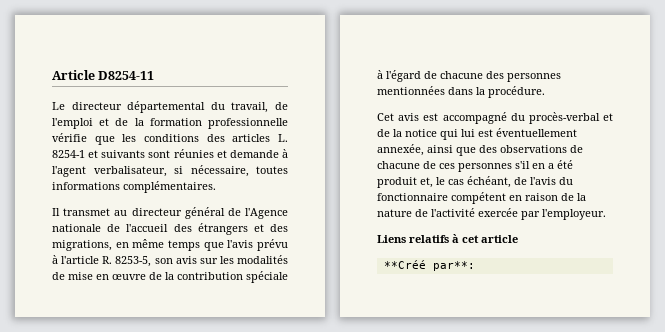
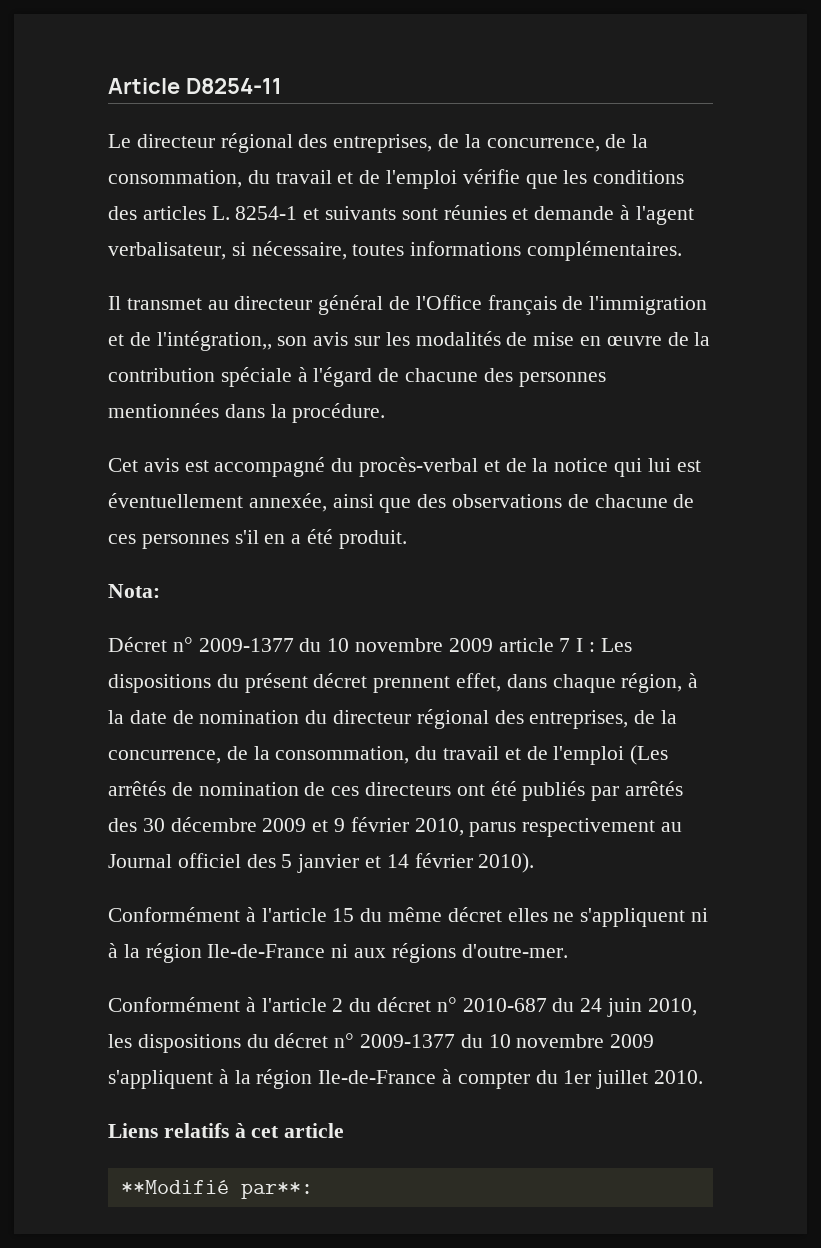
- Le directeur départemental du travail, de l'emploi et de la formation professionnelle vérifie que les conditions des articles L. 8254-1 et suivants sont réunies et demande à l'agent verbalisateur, si nécessaire, toutes informations complémentaires.
+ Le directeur régional des entreprises, de la concurrence, de la consommation, du travail et de l'emploi vérifie que les conditions des articles L. 8254-1 et suivants sont réunies et demande à l'agent verbalisateur, si nécessaire, toutes informations complémentaires.
- Il transmet au directeur général de l'Agence nationale de l'accueil des étrangers et des migrations, en même temps que l'avis prévu à l'article R. 8253-5, son avis sur les modalités de mise en œuvre de la contribution spéciale à l'égard de chacune des personnes mentionnées dans la procédure.
+ Il transmet au directeur général de l'Office français de l'immigration et de l'intégration,, son avis sur les modalités de mise en œuvre de la contribution spéciale à l'égard de chacune des personnes mentionnées dans la procédure.
- Cet avis est accompagné du procès-verbal et de la notice qui lui est éventuellement annexée, ainsi que des observations de chacune de ces personnes s'il en a été produit et, le cas échéant, de l'avis du fonctionnaire compétent en raison de la nature de l'activité exercée par l'employeur.
+ Cet avis est accompagné du procès-verbal et de la notice qui lui est éventuellement annexée, ainsi que des observations de chacune de ces personnes s'il en a été produit.
+ Nota:
+ Décret n° 2009-1377 du 10 novembre 2009 article 7 I : Les dispositions du présent décret prennent effet, dans chaque région, à la date de nomination du directeur régional des entreprises, de la concurrence, de la consommation, du travail et de l'emploi (Les arrêtés de nomination de ces directeurs ont été publiés par arrêtés des 30 décembre 2009 et 9 février 2010, parus respectivement au Journal officiel des 5 janvier et 14 février 2010).
+ Conformément à l'article 15 du même décret elles ne s'appliquent ni à la région Ile-de-France ni aux régions d'outre-mer.
+ Conformément à l'article 2 du décret n° 2010-687 du 24 juin 2010, les dispositions du décret n° 2009-1377 du 10 novembre 2009 s'appliquent à la région Ile-de-France à compter du 1er juillet 2010.
- **Créé par**:
+ **Modifié par**:

